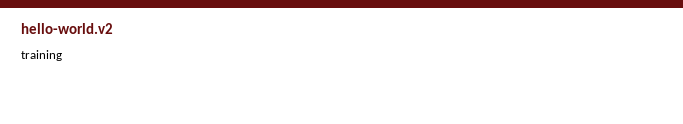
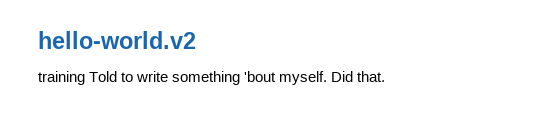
- training
+ training Told to write something 'bout myself. Did that.

